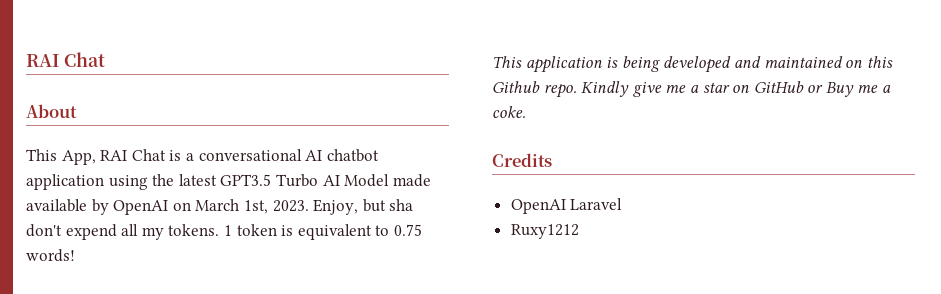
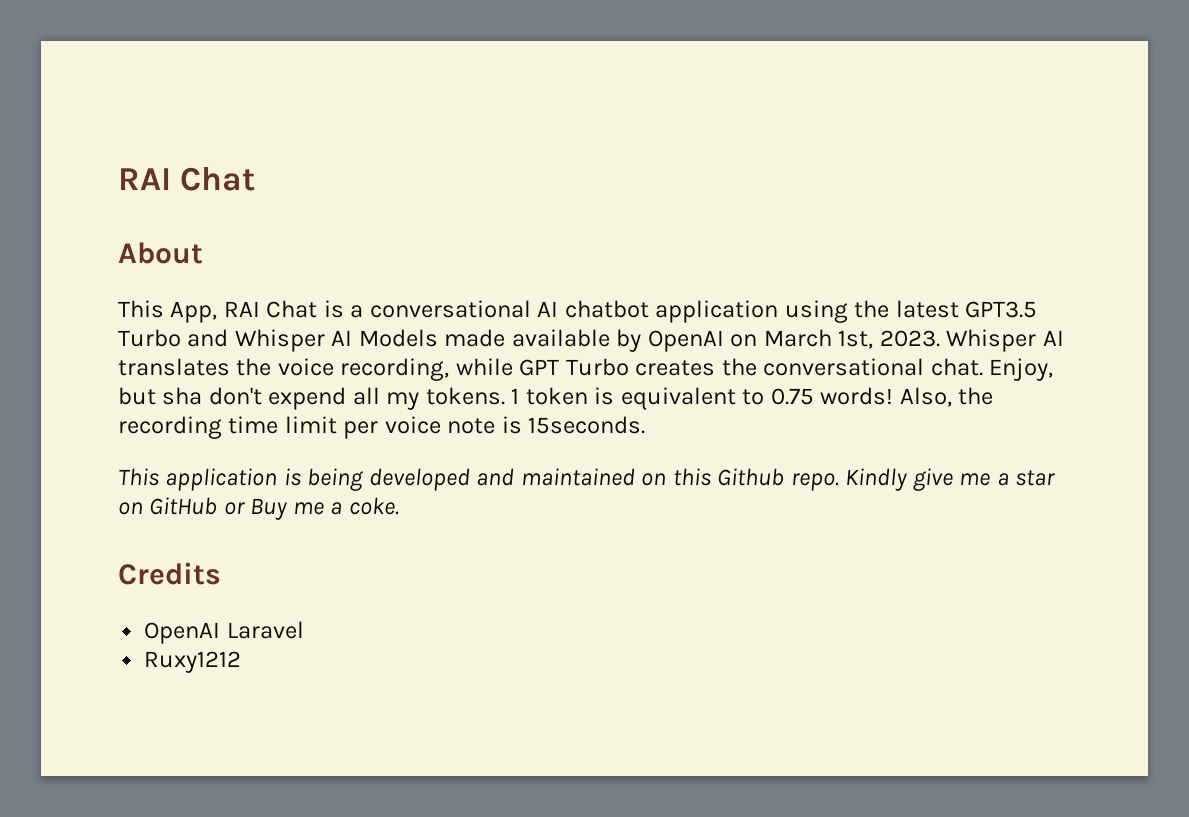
- This App, RAI Chat is a conversational AI chatbot application using the latest GPT3.5 Turbo AI Model made available by OpenAI on March 1st, 2023.
+ This App, RAI Chat is a conversational AI chatbot application using the latest GPT3.5 Turbo and Whisper AI Models made available by OpenAI on March 1st, 2023.
+ Whisper AI translates the voice recording, while GPT Turbo creates the conversational chat.
+ Also, the recording time limit per voice note is 15seconds.

